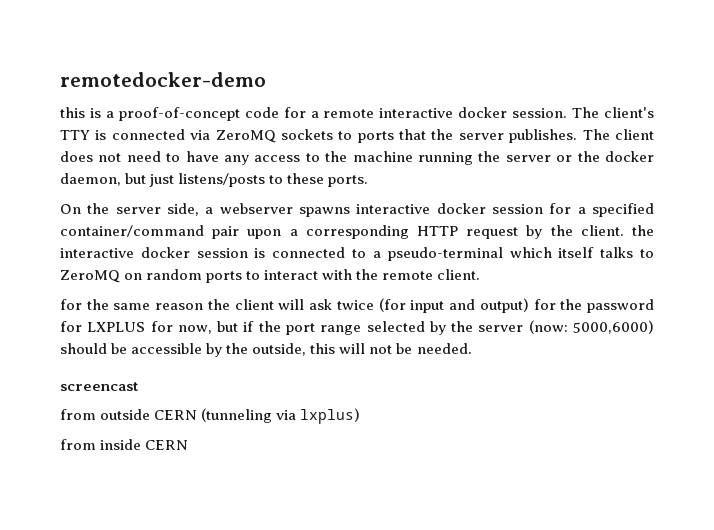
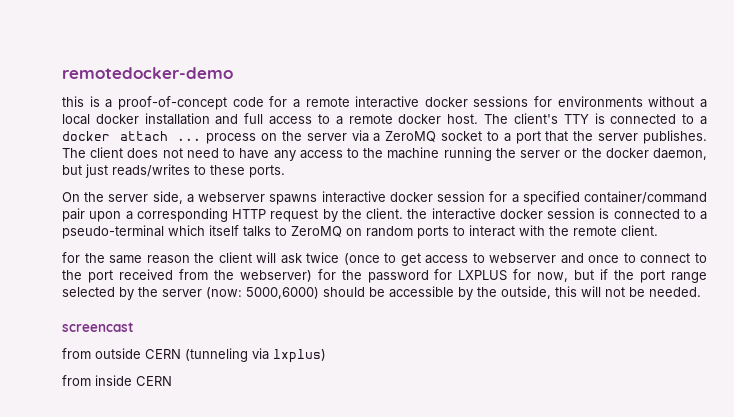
- this is a proof-of-concept code for a remote interactive docker session.
+ this is a proof-of-concept code for a remote interactive docker sessions for environments without a local docker installation and full access to a remote docker host.
- The client's TTY is connected via ZeroMQ sockets to ports that the server publishes.
+ The client's TTY is connected to a docker attach ... process on the server via a ZeroMQ socket to a port that the server publishes.
- The client does not need to have any access to the machine running the server or the docker daemon, but just listens/posts to these ports.
+ The client does not need to have any access to the machine running the server or the docker daemon, but just reads/writes to these ports.
- for the same reason the client will ask twice (for input and output) for the password for LXPLUS for now, but if the port range selected by the server (now: 5000,6000) should be accessible by the outside, this will not be needed.
+ for the same reason the client will ask twice (once to get access to webserver and once to connect to the port received from the webserver) for the password for LXPLUS for now, but if the port range selected by the server (now: 5000,6000) should be accessible by the outside, this will not be needed.

